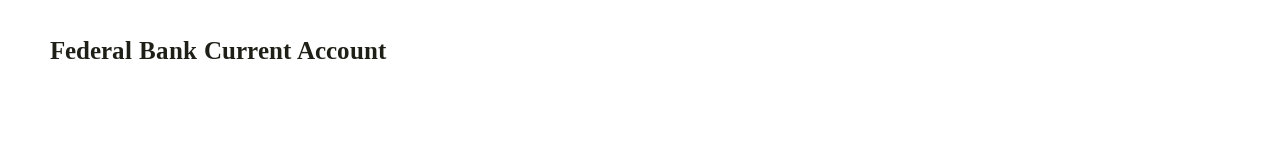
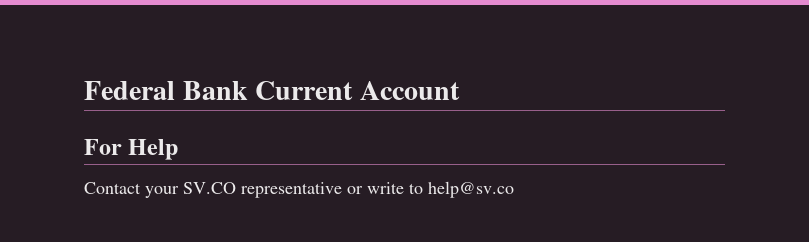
+ For Help
+ Contact your SV.CO representative or write to help@sv.co

